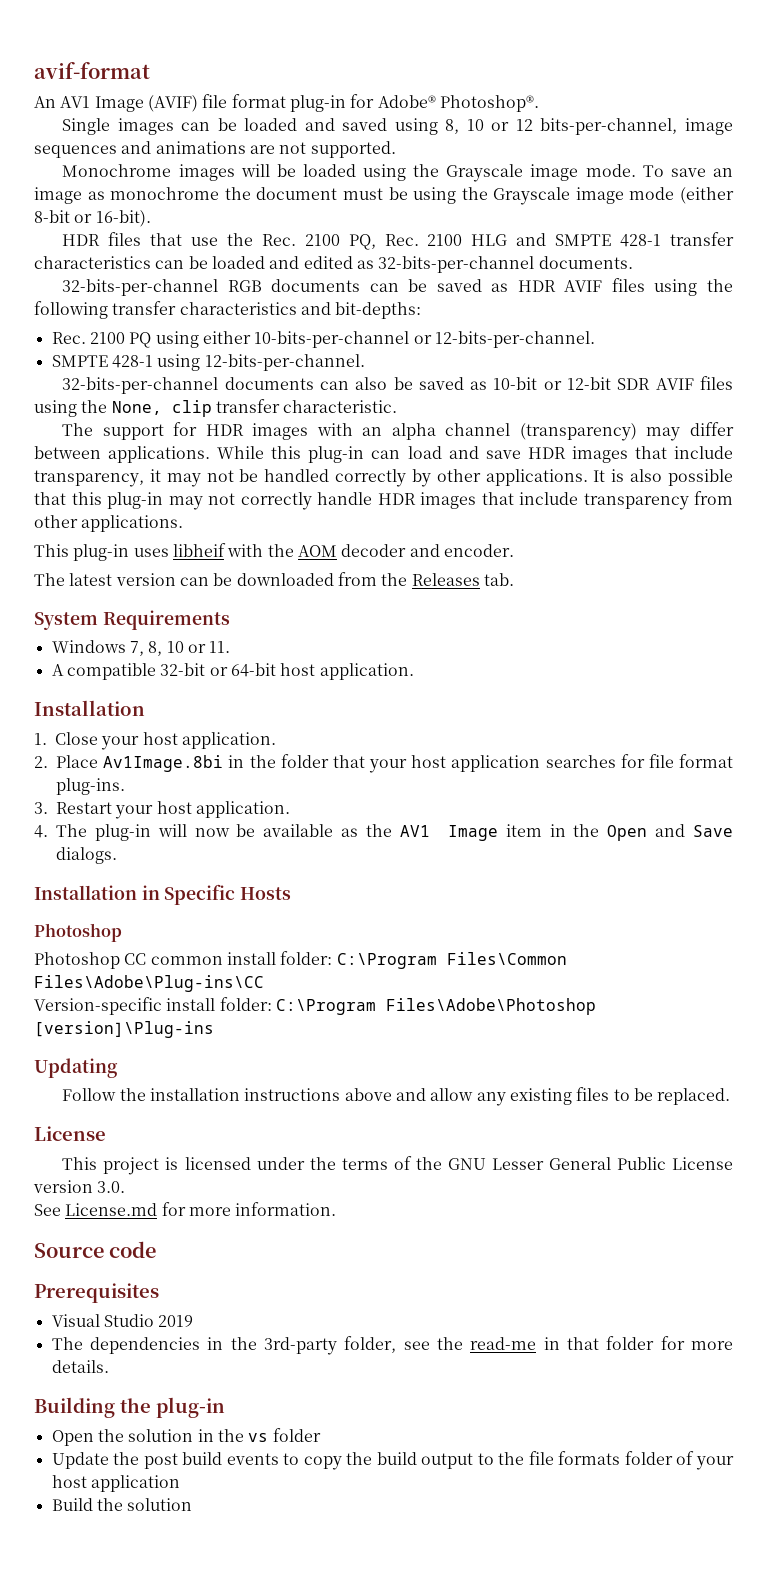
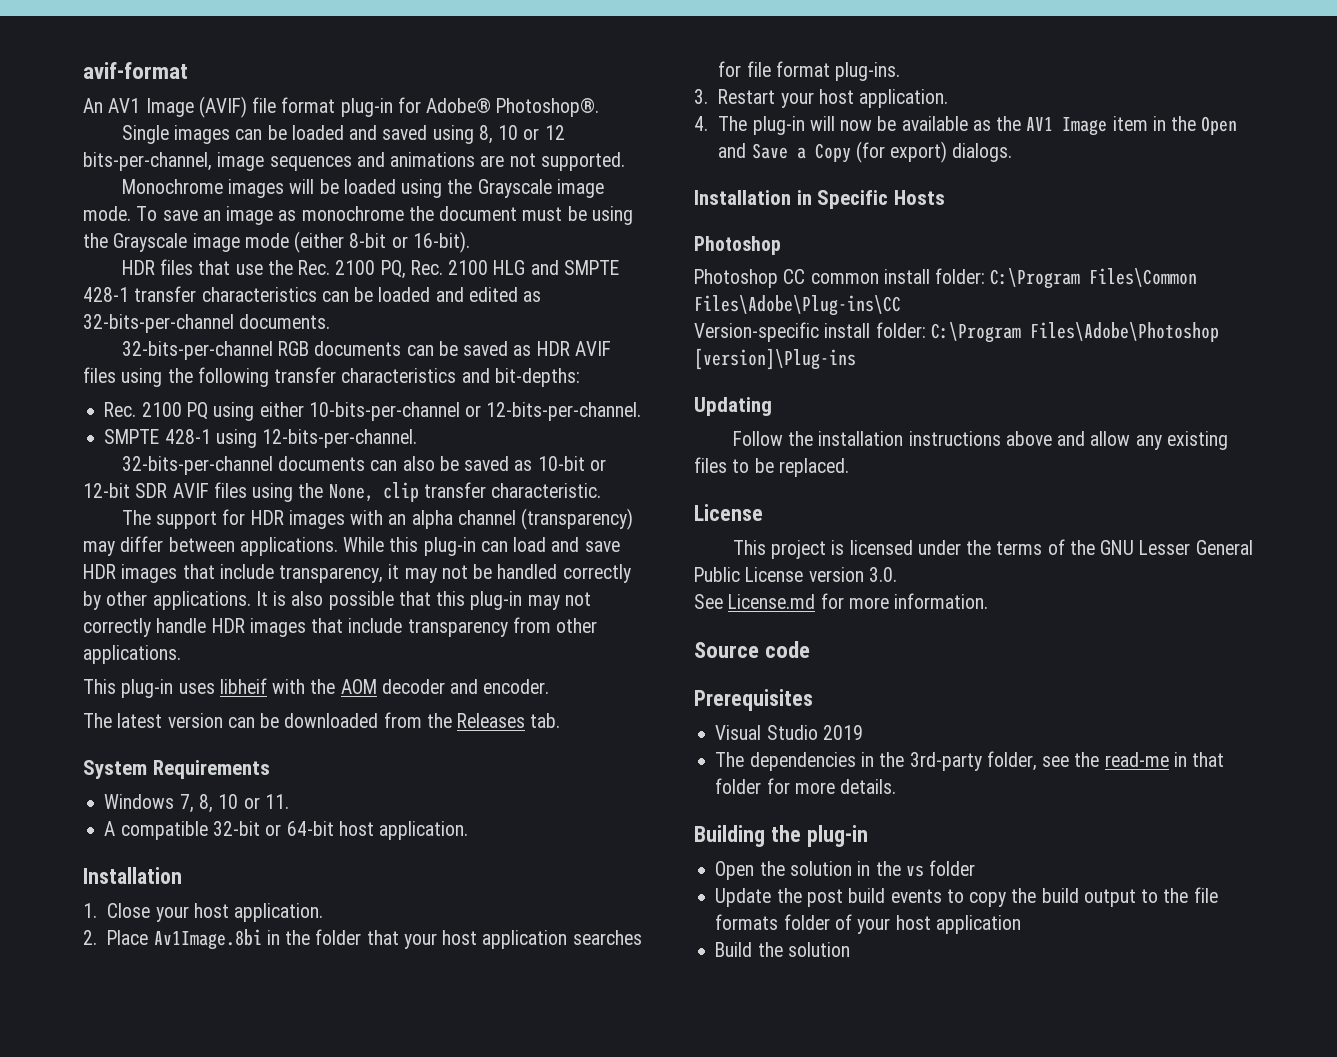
- 4. The plug-in will now be available as the AV1 Image item in the Open and Save dialogs.
+ 4. The plug-in will now be available as the AV1 Image item in the Open and Save a Copy (for export) dialogs.

